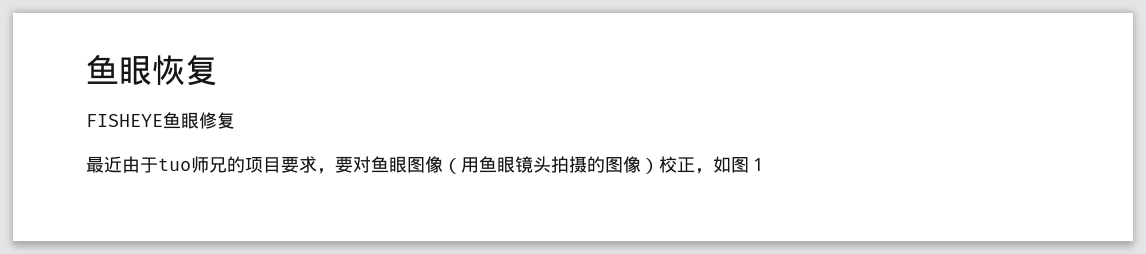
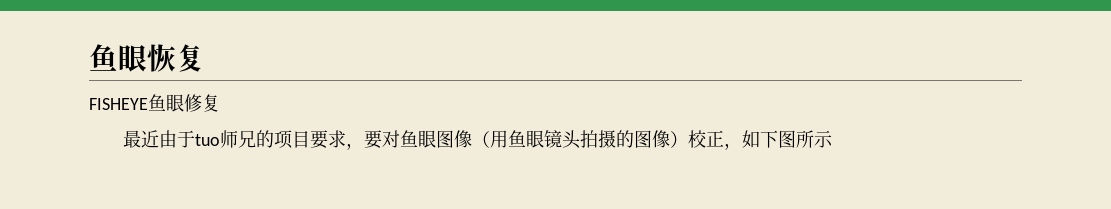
- 最近由于tuo师兄的项目要求，要对鱼眼图像（用鱼眼镜头拍摄的图像）校正，如图１
+ 最近由于tuo师兄的项目要求，要对鱼眼图像（用鱼眼镜头拍摄的图像）校正，如下图所示

